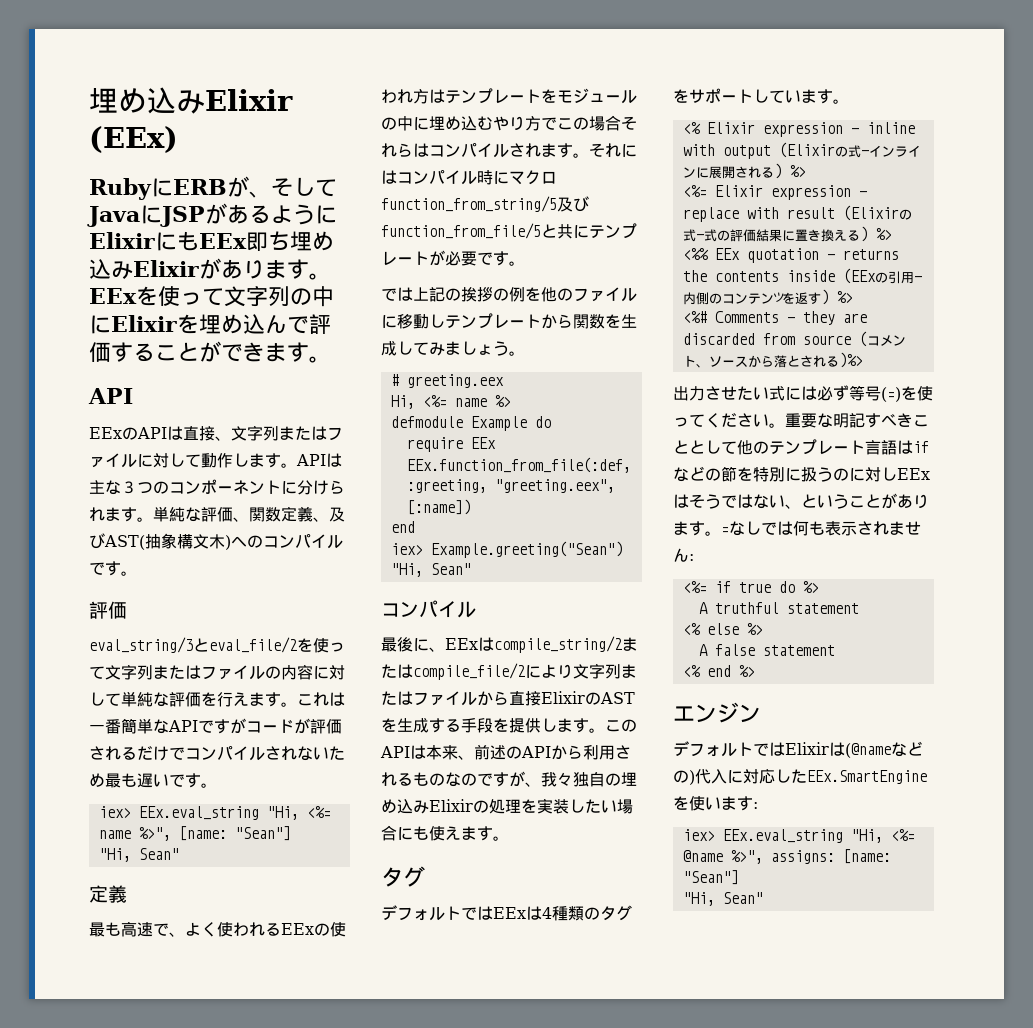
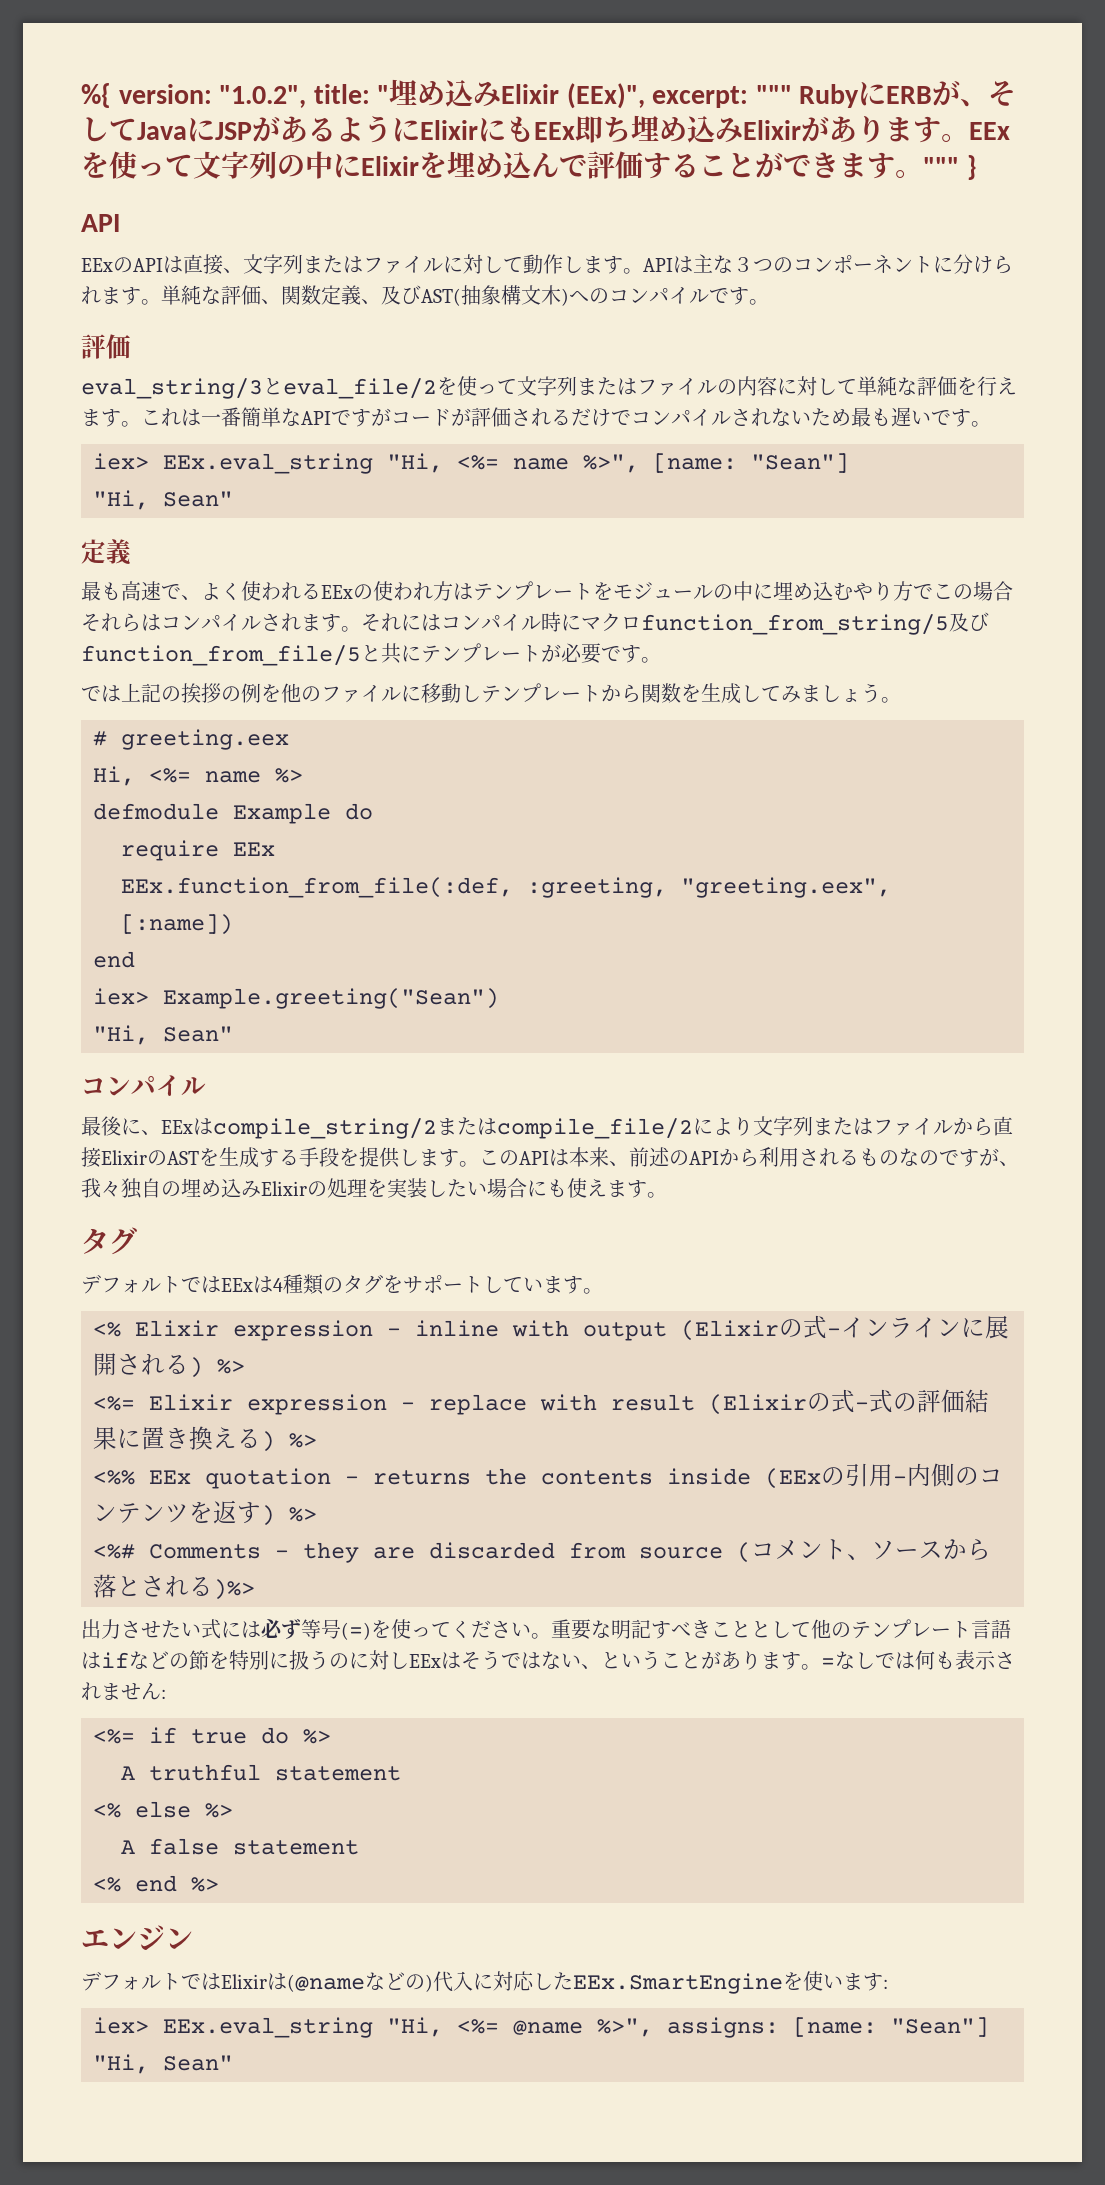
- 埋め込みElixir (EEx)
- RubyにERBが、そしてJavaにJSPがあるようにElixirにもEEx即ち埋め込みElixirがあります。
+ %{ version: "1.0.2", title: "埋め込みElixir (EEx)", excerpt: """ RubyにERBが、そしてJavaにJSPがあるようにElixirにもEEx即ち埋め込みElixirがあります。
+ """ }

